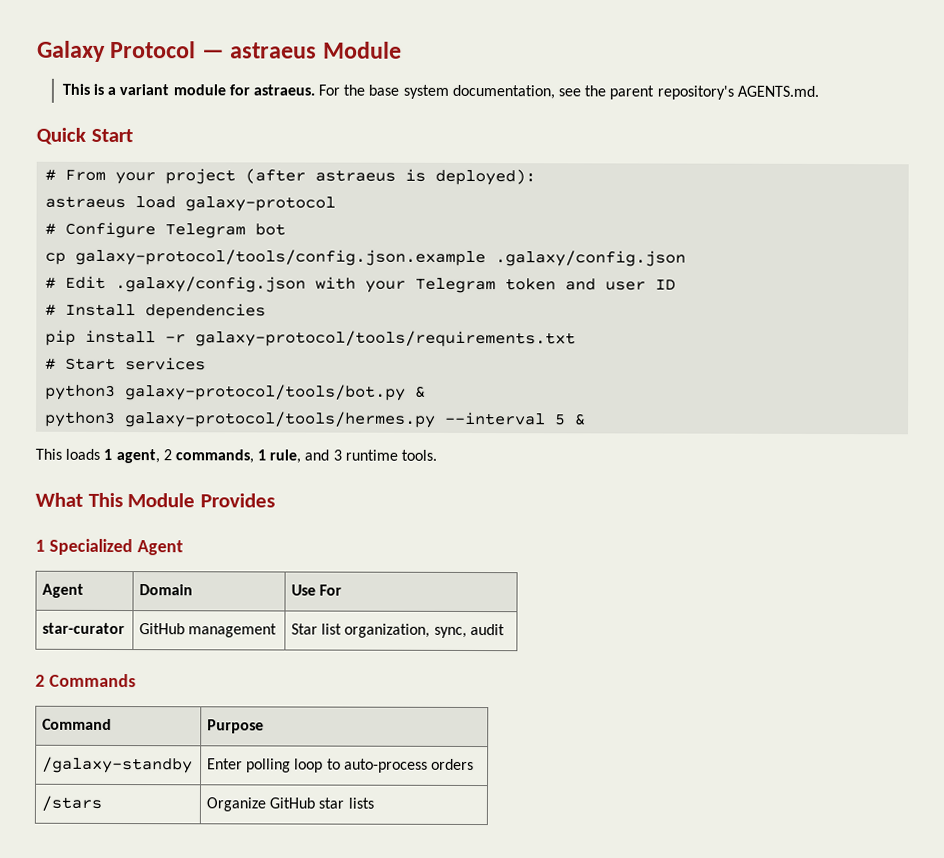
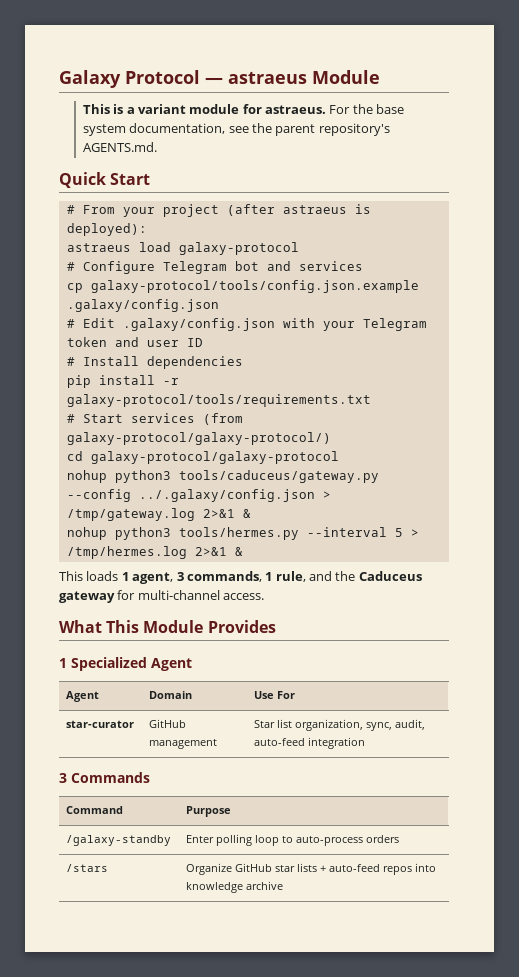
- # Configure Telegram bot
+ # Configure Telegram bot and services
- # Start services
- python3 galaxy-protocol/tools/bot.py &
- python3 galaxy-protocol/tools/hermes.py --interval 5 &
+ # Start services (from galaxy-protocol/galaxy-protocol/)
+ cd galaxy-protocol/galaxy-protocol
+ nohup python3 tools/caduceus/gateway.py --config ../.galaxy/config.json > /tmp/gateway.log 2>&1 &
+ nohup python3 tools/hermes.py --interval 5 > /tmp/hermes.log 2>&1 &
- This loads 1 agent, 2 commands, 1 rule, and 3 runtime tools.
+ This loads 1 agent, 3 commands, 1 rule, and the Caduceus gateway for multi-channel access.
- star-curator | GitHub management | Star list organization, sync, audit
- 2 Commands
+ star-curator | GitHub management | Star list organization, sync, audit, auto-feed integration
+ 3 Commands
- /stars | Organize GitHub star lists
+ /stars | Organize GitHub star lists + auto-feed repos into knowledge archive

